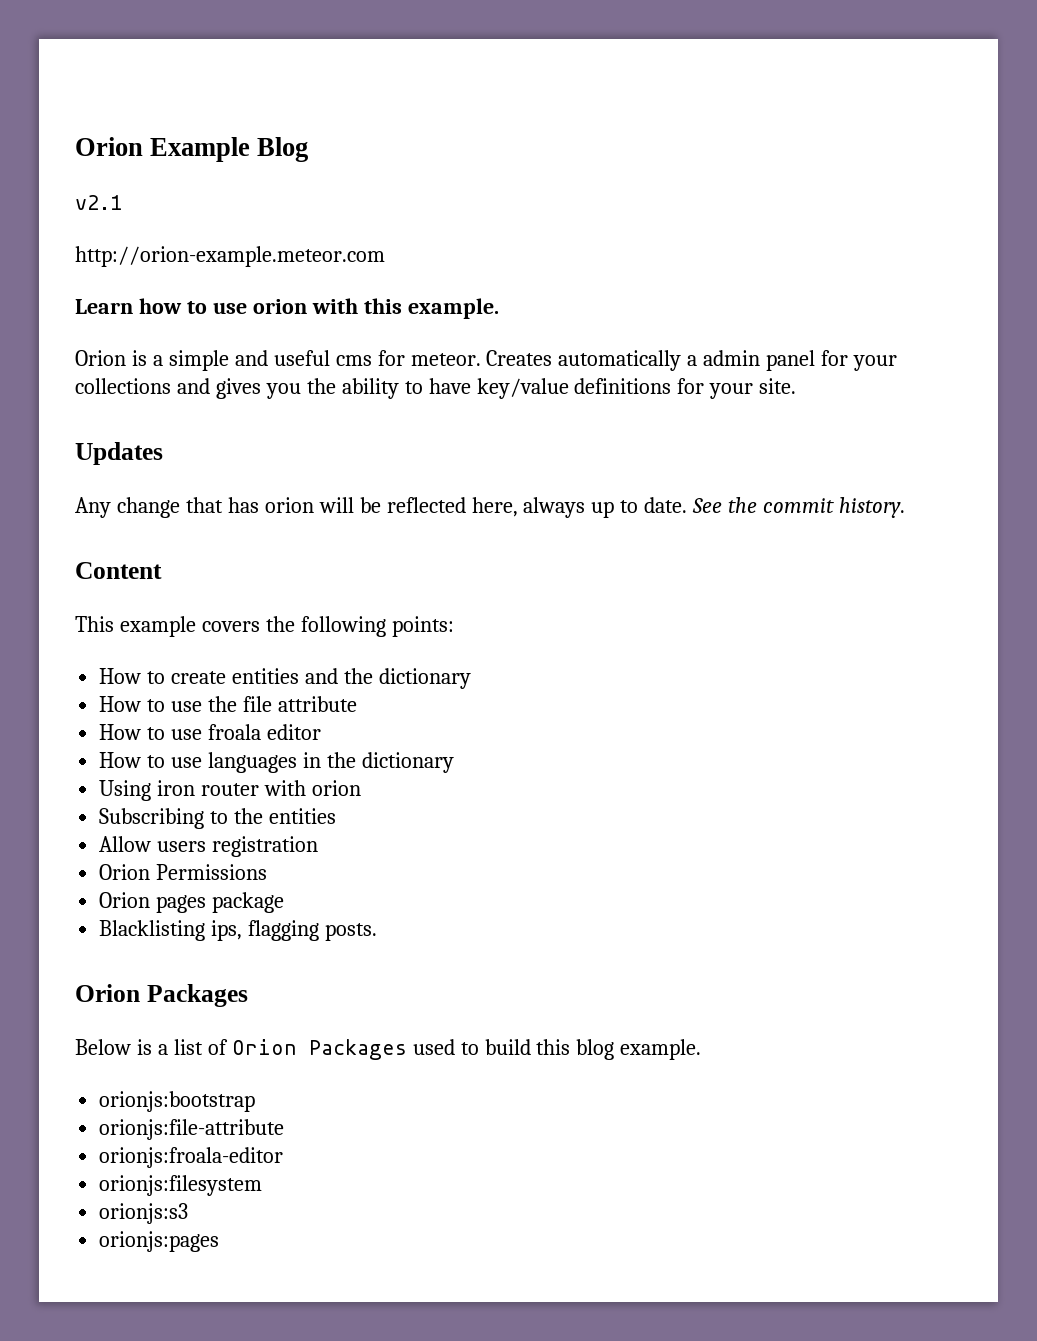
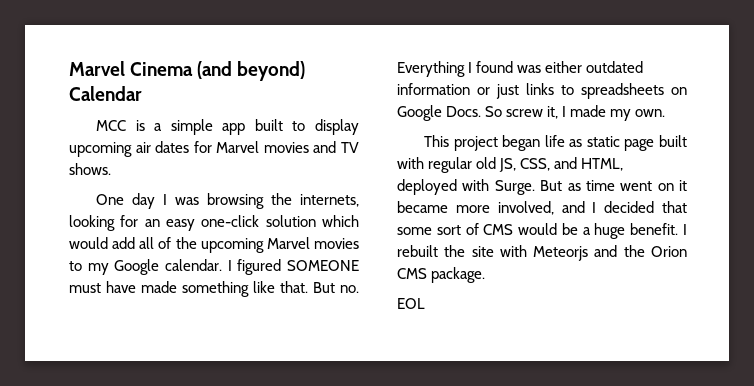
- Orion Example Blog
- v2.1
- http://orion-example.meteor.com
- Learn how to use orion with this example.
- Orion is a simple and useful cms for meteor. Creates automatically a admin panel for your collections and gives you the ability to have key/value definitions for your site.
- Updates
- Any change that has orion will be reflected here, always up to date. See the commit history.
- Content
- This example covers the following points:
- How to create entities and the dictionary
- How to use the file attribute
- How to use froala editor
- How to use languages in the dictionary
- Using iron router with orion
- Subscribing to the entities
- Allow users registration
- Orion Permissions
- Orion pages package
- Blacklisting ips, flagging posts.
- Orion Packages
- Below is a list of Orion Packages used to build this blog example.
- orionjs:bootstrap
- orionjs:file-attribute
- orionjs:froala-editor
- orionjs:filesystem
- orionjs:s3
- orionjs:pages
+ Marvel Cinema (and beyond) Calendar
+ MCC is a simple app built to display upcoming air dates for Marvel movies and TV shows.
+ One day I was browsing the internets, looking for an easy one-click solution which would add all of the upcoming Marvel movies to my Google calendar. I figured SOMEONE must have made something like that. But no. Everything I found was either outdated information or just links to spreadsheets on Google Docs. So screw it, I made my own.
+ This project began life as static page built with regular old JS, CSS, and HTML, deployed with Surge. But as time went on it became more involved, and I decided that some sort of CMS would be a huge benefit. I rebuilt the site with Meteorjs and the Orion CMS package.
+ EOL

